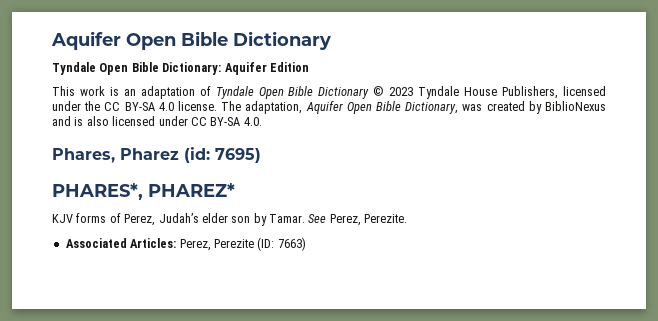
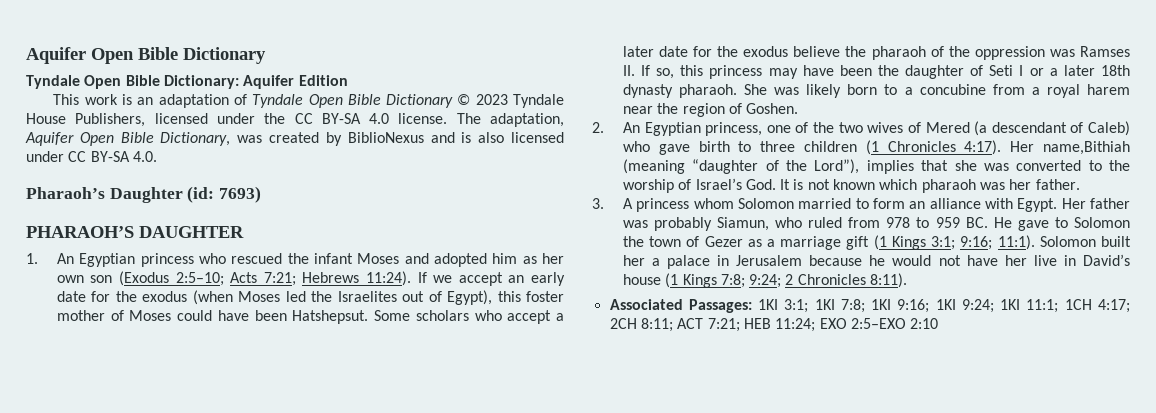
- Phares, Pharez (id: 7695)
- PHARES*, PHAREZ*
- KJV forms of Perez, Judah’s elder son by Tamar. See Perez, Perezite.
- Associated Articles: Perez, Perezite (ID: 7663)
+ Pharaoh’s Daughter (id: 7693)
+ PHARAOH’S DAUGHTER
+ 1. An Egyptian princess who rescued the infant Moses and adopted him as her own son (Exodus 2:5–10; Acts 7:21; Hebrews 11:24). If we accept an early date for the exodus (when Moses led the Israelites out of Egypt), this foster mother of Moses could have been Hatshepsut. Some scholars who accept a later date for the exodus believe the pharaoh of the oppression was Ramses II. If so, this princess may have been the daughter of Seti I or a later 18th dynasty pharaoh. She was likely born to a concubine from a royal harem near the region of Goshen.
+ 2. An Egyptian princess, one of the two wives of Mered (a descendant of Caleb) who gave birth to three children (1 Chronicles 4:17). Her name,Bithiah (meaning “daughter of the Lord”), implies that she was converted to the worship of Israel’s God. It is not known which pharaoh was her father.
+ 3. A princess whom Solomon married to form an alliance with Egypt. Her father was probably Siamun, who ruled from 978 to 959 BC. He gave to Solomon the town of Gezer as a marriage gift (1 Kings 3:1; 9:16; 11:1). Solomon built her a palace in Jerusalem because he would not have her live in David’s house (1 Kings 7:8; 9:24; 2 Chronicles 8:11).
+ Associated Passages: 1KI 3:1; 1KI 7:8; 1KI 9:16; 1KI 9:24; 1KI 11:1; 1CH 4:17; 2CH 8:11; ACT 7:21; HEB 11:24; EXO 2:5–EXO 2:10

